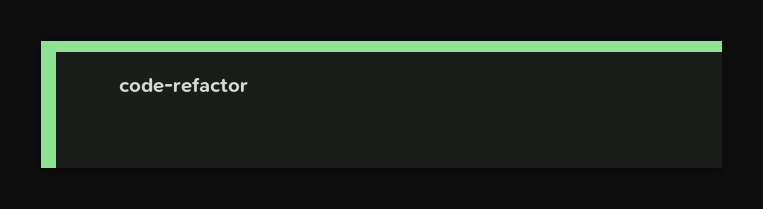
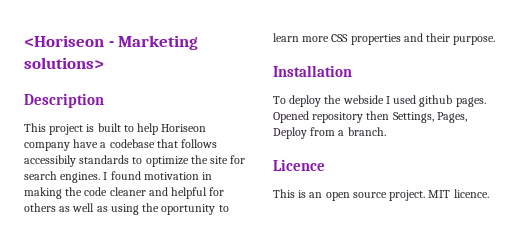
- code-refactor
+ <Horiseon - Marketing solutions>
+ Description
+ This project is built to help Horiseon company have a codebase that follows accessibily standards to optimize the site for search engines. I found motivation in making the code cleaner and helpful for others as well as using the oportunity to learn more CSS properties and their purpose.
+ Installation
+ To deploy the webside I used github pages. Opened repository then Settings, Pages, Deploy from a branch.
+ Licence
+ This is an open source project. MIT licence.

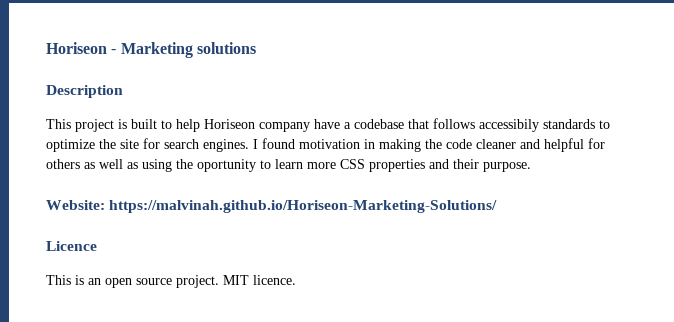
- <Horiseon - Marketing solutions>
+ Horiseon - Marketing solutions
- Installation
- To deploy the webside I used github pages. Opened repository then Settings, Pages, Deploy from a branch.
+ Website: https://malvinah.github.io/Horiseon-Marketing-Solutions/

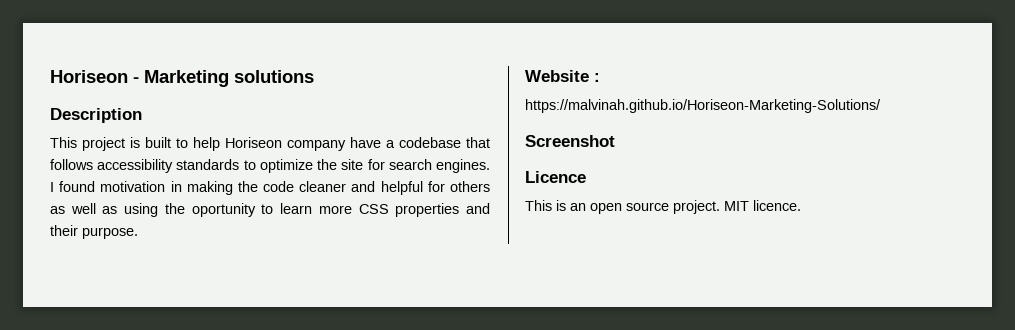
- This project is built to help Horiseon company have a codebase that follows accessibily standards to optimize the site for search engines.
+ This project is built to help Horiseon company have a codebase that follows accessibility standards to optimize the site for search engines.
- Website: https://malvinah.github.io/Horiseon-Marketing-Solutions/
+ Website :
+ https://malvinah.github.io/Horiseon-Marketing-Solutions/
+ Screenshot

